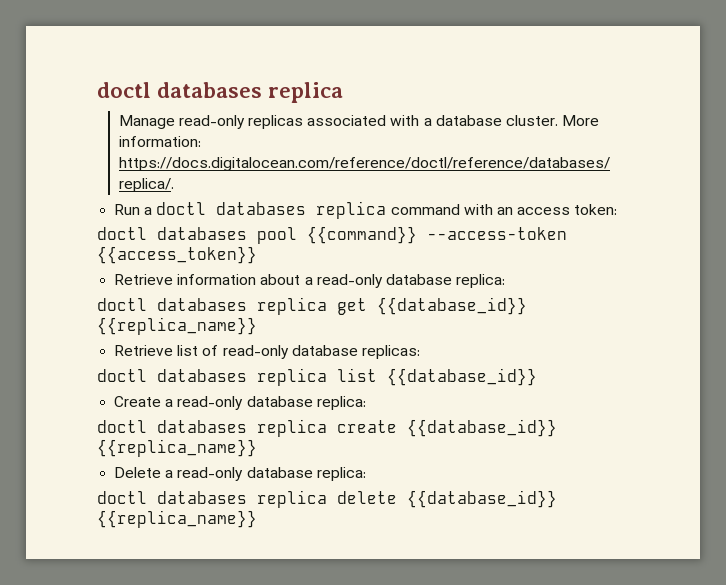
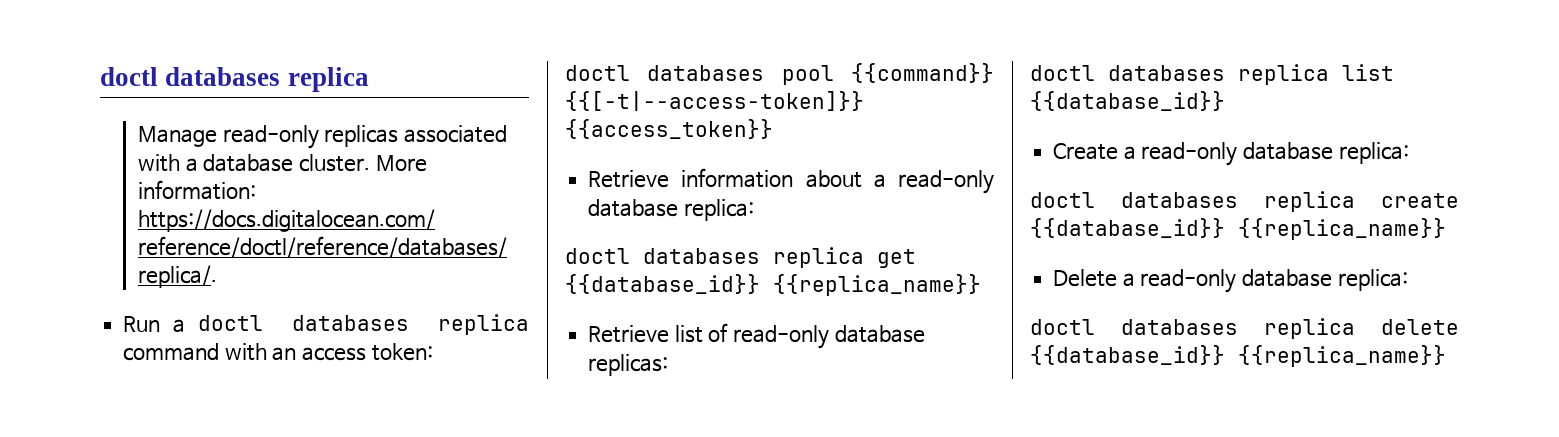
- doctl databases pool {{command}} --access-token {{access_token}}
+ doctl databases pool {{command}} {{[-t|--access-token]}} {{access_token}}

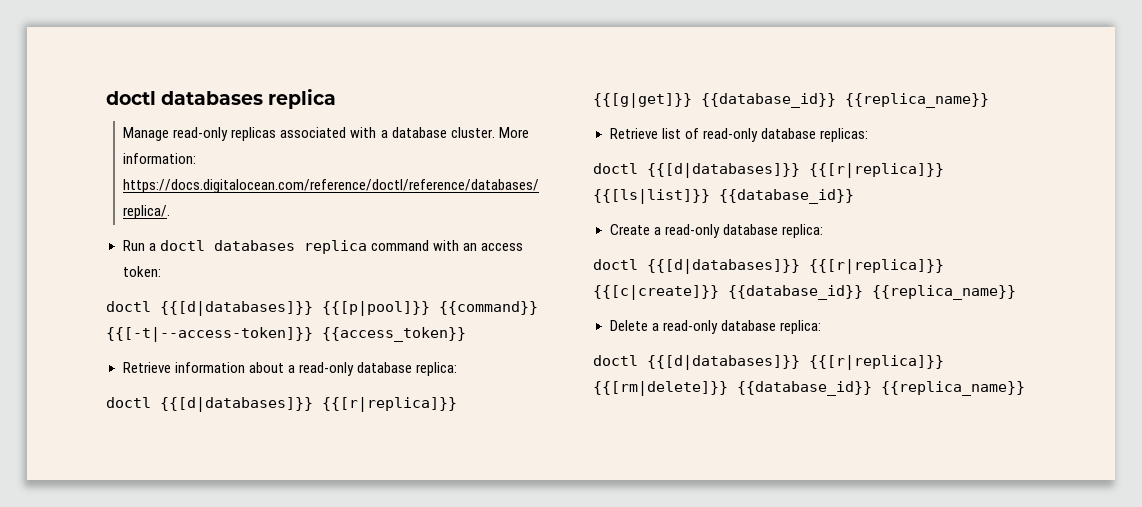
- doctl databases pool {{command}} {{[-t|--access-token]}} {{access_token}}
+ doctl {{[d|databases]}} {{[p|pool]}} {{command}} {{[-t|--access-token]}} {{access_token}}
- doctl databases replica get {{database_id}} {{replica_name}}
+ doctl {{[d|databases]}} {{[r|replica]}} {{[g|get]}} {{database_id}} {{replica_name}}
- doctl databases replica list {{database_id}}
+ doctl {{[d|databases]}} {{[r|replica]}} {{[ls|list]}} {{database_id}}
- doctl databases replica create {{database_id}} {{replica_name}}
+ doctl {{[d|databases]}} {{[r|replica]}} {{[c|create]}} {{database_id}} {{replica_name}}
- doctl databases replica delete {{database_id}} {{replica_name}}
+ doctl {{[d|databases]}} {{[r|replica]}} {{[rm|delete]}} {{database_id}} {{replica_name}}

